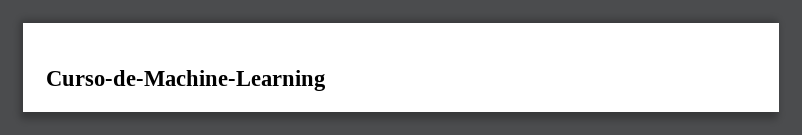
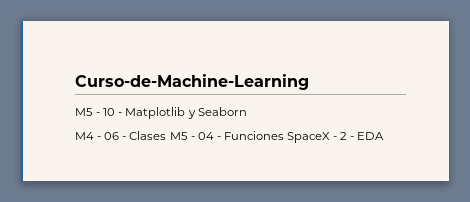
+ M5 - 10 - Matplotlib y Seaborn
+ M4 - 06 - Clases M5 - 04 - Funciones SpaceX - 2 - EDA

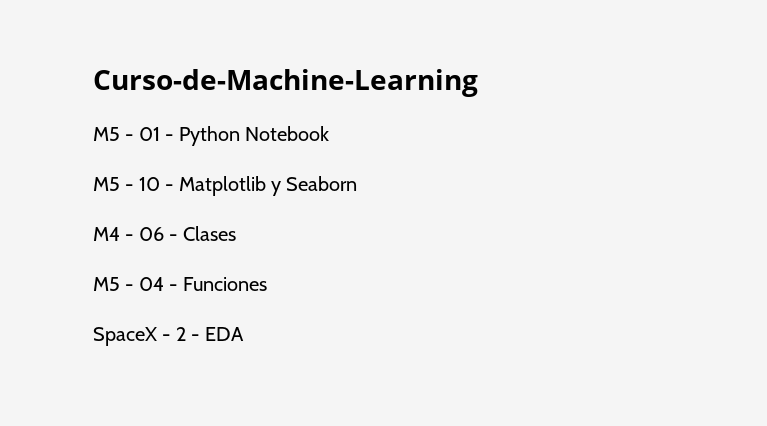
+ M5 - 01 - Python Notebook
- M4 - 06 - Clases M5 - 04 - Funciones SpaceX - 2 - EDA
+ M4 - 06 - Clases
+ M5 - 04 - Funciones
+ SpaceX - 2 - EDA

